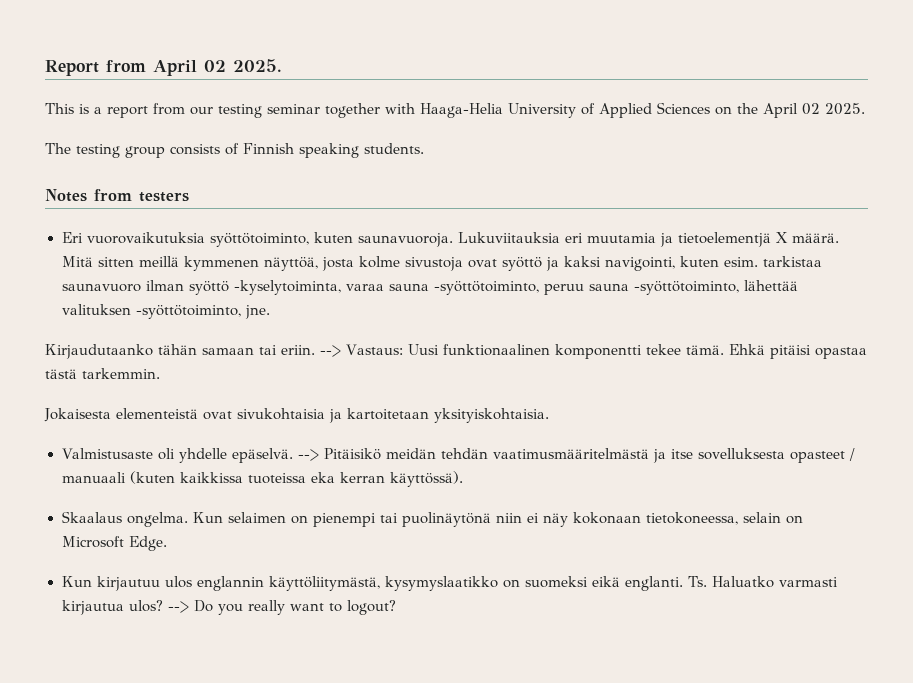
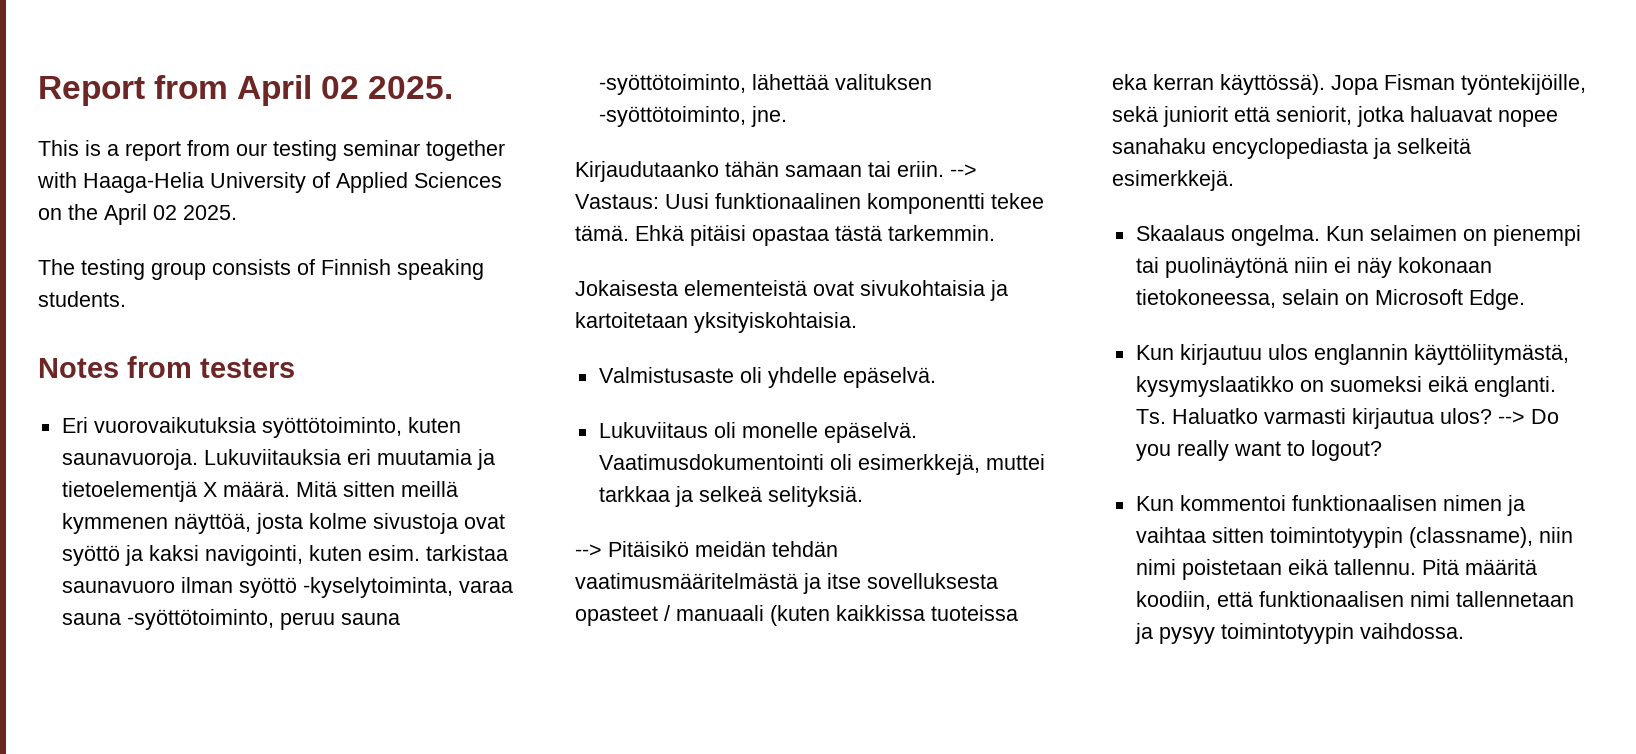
- Valmistusaste oli yhdelle epäselvä. --> Pitäisikö meidän tehdän vaatimusmääritelmästä ja itse sovelluksesta opasteet / manuaali (kuten kaikkissa tuoteissa eka kerran käyttössä).
+ Valmistusaste oli yhdelle epäselvä.
+ Lukuviitaus oli monelle epäselvä. Vaatimusdokumentointi oli esimerkkejä, muttei tarkkaa ja selkeä selityksiä.
+ --> Pitäisikö meidän tehdän vaatimusmääritelmästä ja itse sovelluksesta opasteet / manuaali (kuten kaikkissa tuoteissa eka kerran käyttössä). Jopa Fisman työntekijöille, sekä juniorit että seniorit, jotka haluavat nopee sanahaku encyclopediasta ja selkeitä esimerkkejä.
+ Kun kommentoi funktionaalisen nimen ja vaihtaa sitten toimintotyypin (classname), niin nimi poistetaan eikä tallennu. Pitä määritä koodiin, että funktionaalisen nimi tallennetaan ja pysyy toimintotyypin vaihdossa.

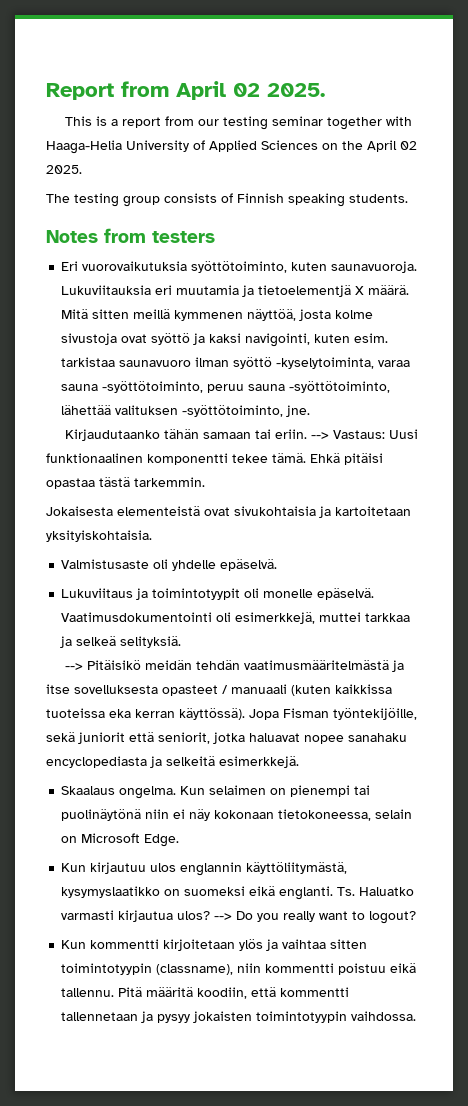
- Lukuviitaus oli monelle epäselvä.
+ Lukuviitaus ja toimintotyypit oli monelle epäselvä.
- Kun kommentoi funktionaalisen nimen ja vaihtaa sitten toimintotyypin (classname), niin nimi poistetaan eikä tallennu.
+ Kun kommentti kirjoitetaan ylös ja vaihtaa sitten toimintotyypin (classname), niin kommentti poistuu eikä tallennu.
- Pitä määritä koodiin, että funktionaalisen nimi tallennetaan ja pysyy toimintotyypin vaihdossa.
+ Pitä määritä koodiin, että kommentti tallennetaan ja pysyy jokaisten toimintotyypin vaihdossa.

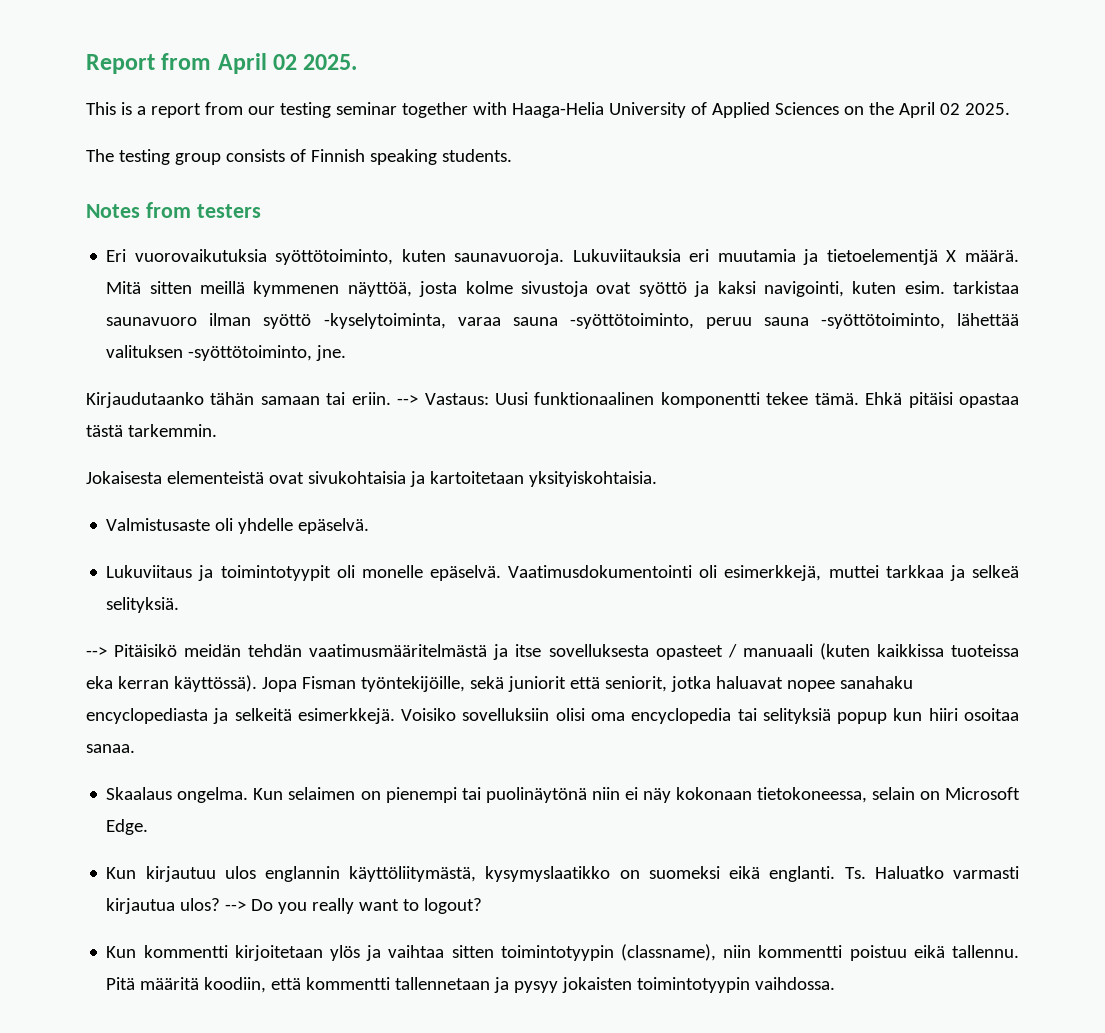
+ Voisiko sovelluksiin olisi oma encyclopedia tai selityksiä popup kun hiiri osoitaa sanaa.

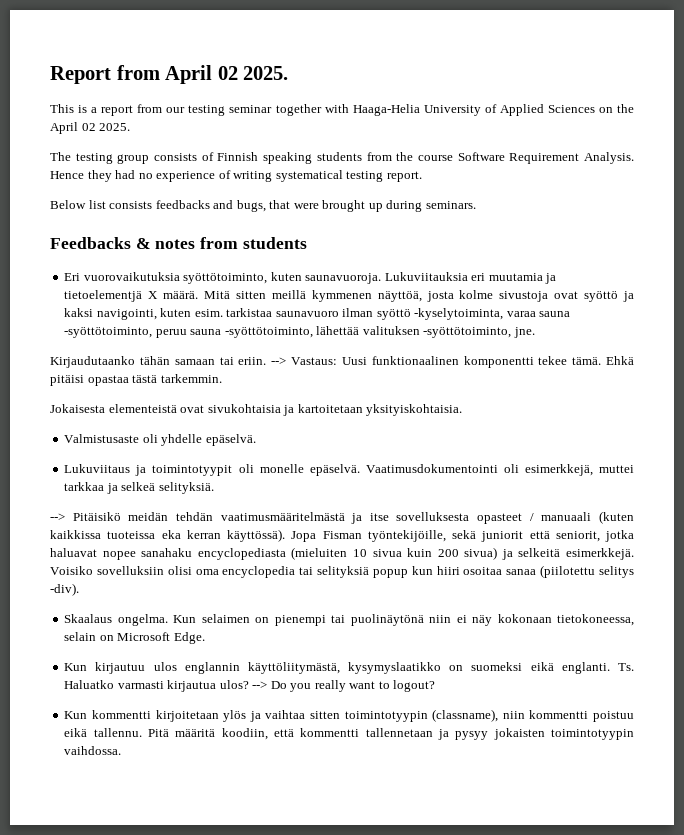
- The testing group consists of Finnish speaking students.
- Notes from testers
+ The testing group consists of Finnish speaking students from the course Software Requirement Analysis. Hence they had no experience of writing systematical testing report.
+ Below list consists feedbacks and bugs, that were brought up during seminars.
+ Feedbacks & notes from students
- Jopa Fisman työntekijöille, sekä juniorit että seniorit, jotka haluavat nopee sanahaku encyclopediasta ja selkeitä esimerkkejä.
+ Jopa Fisman työntekijöille, sekä juniorit että seniorit, jotka haluavat nopee sanahaku encyclopediasta (mieluiten 10 sivua kuin 200 sivua) ja selkeitä esimerkkejä.
- Voisiko sovelluksiin olisi oma encyclopedia tai selityksiä popup kun hiiri osoitaa sanaa.
+ Voisiko sovelluksiin olisi oma encyclopedia tai selityksiä popup kun hiiri osoitaa sanaa (piilotettu selitys -div).

